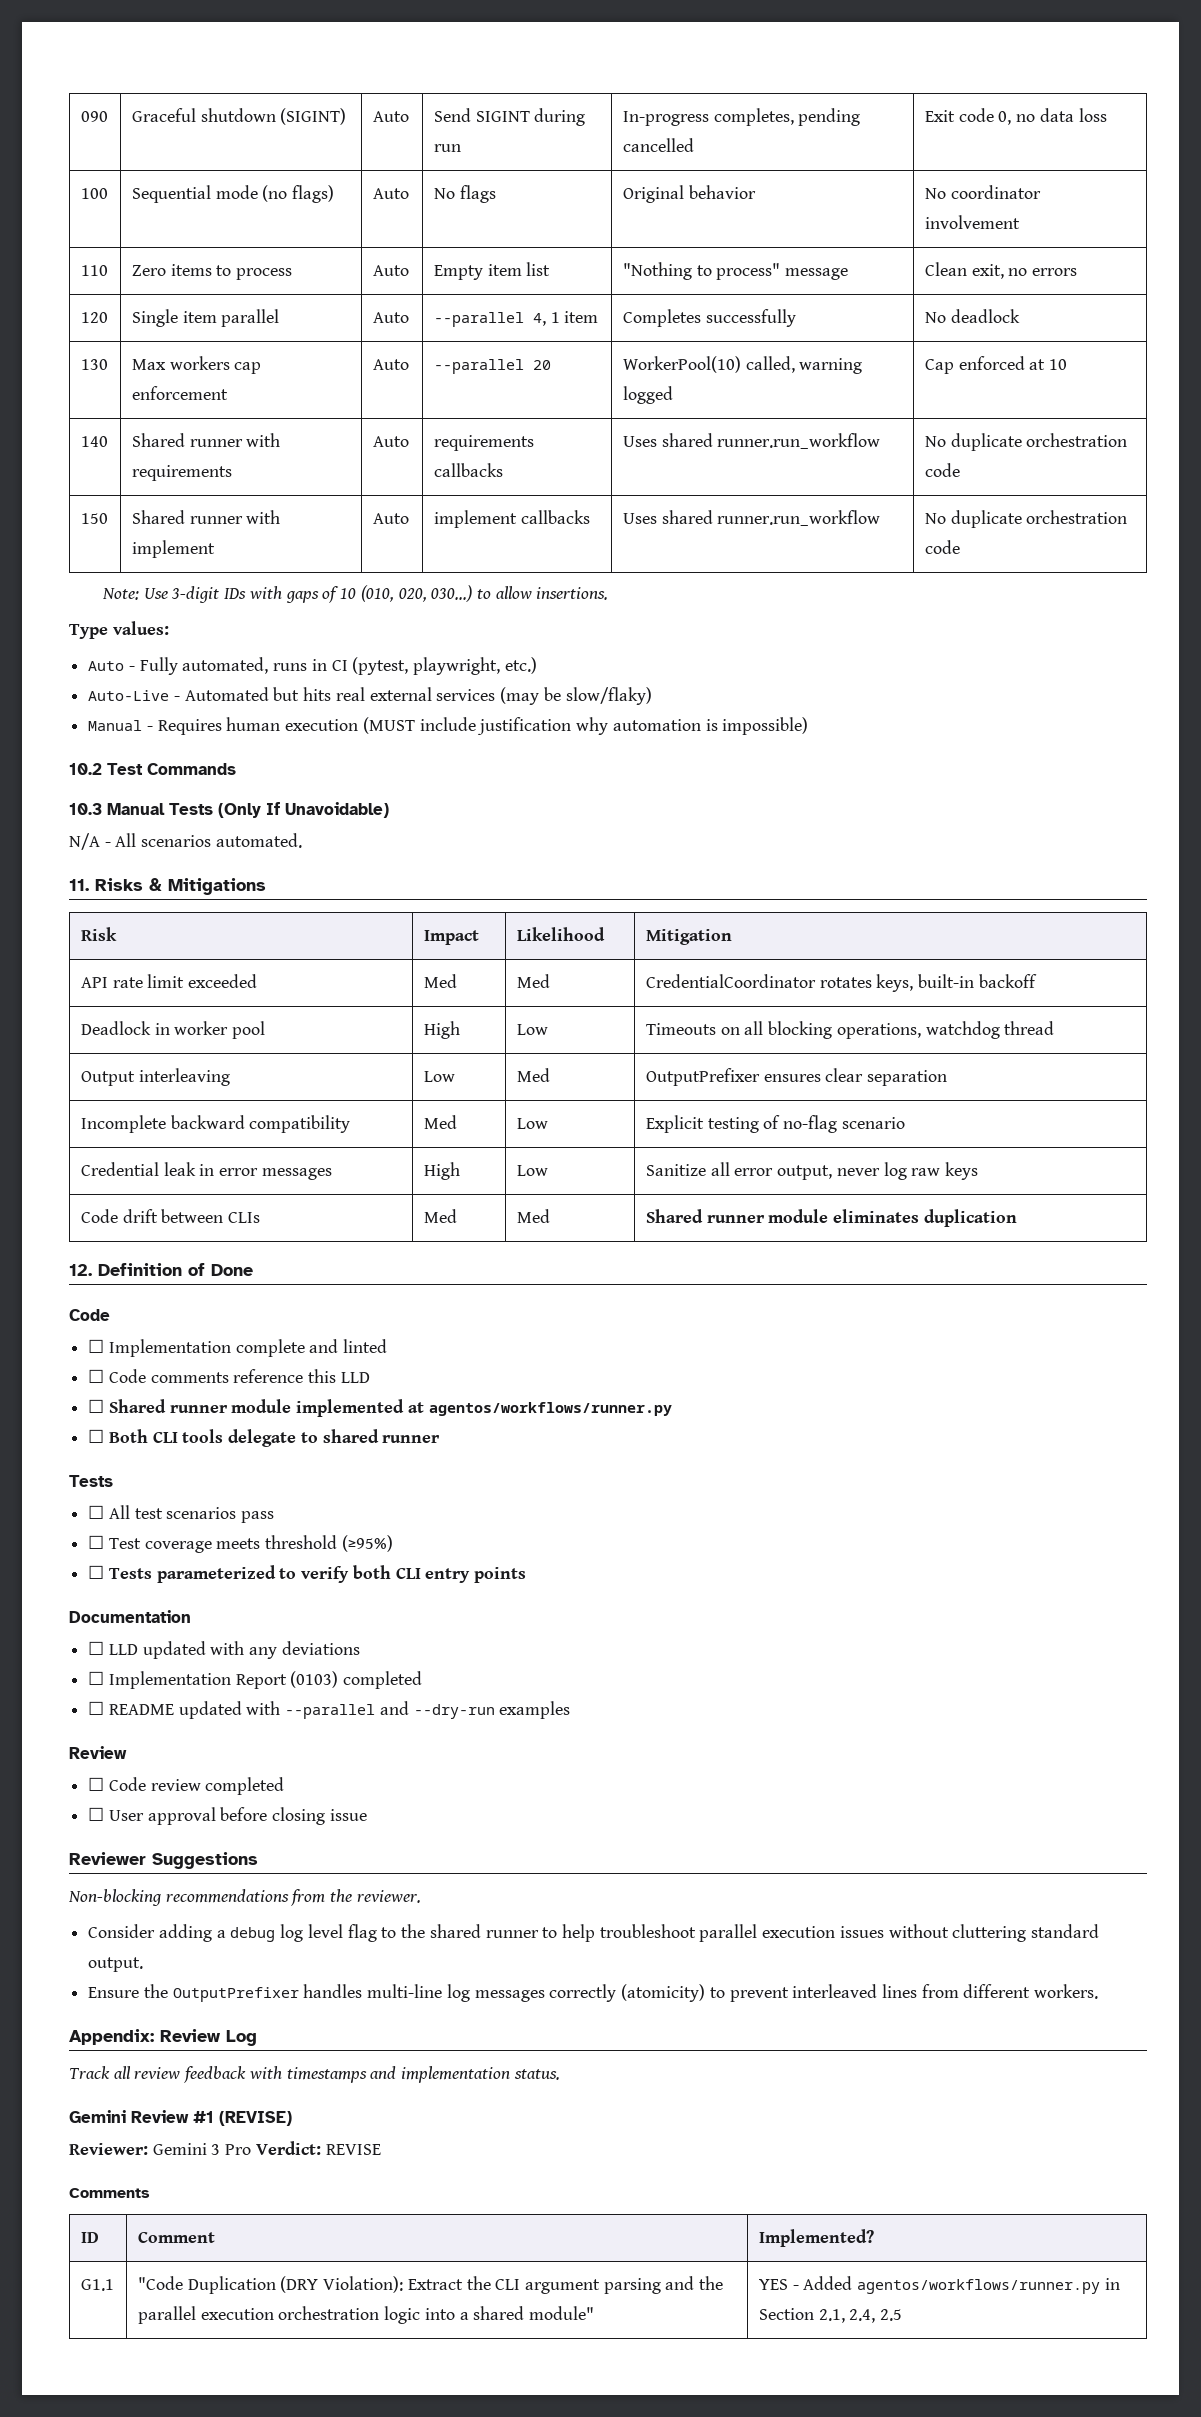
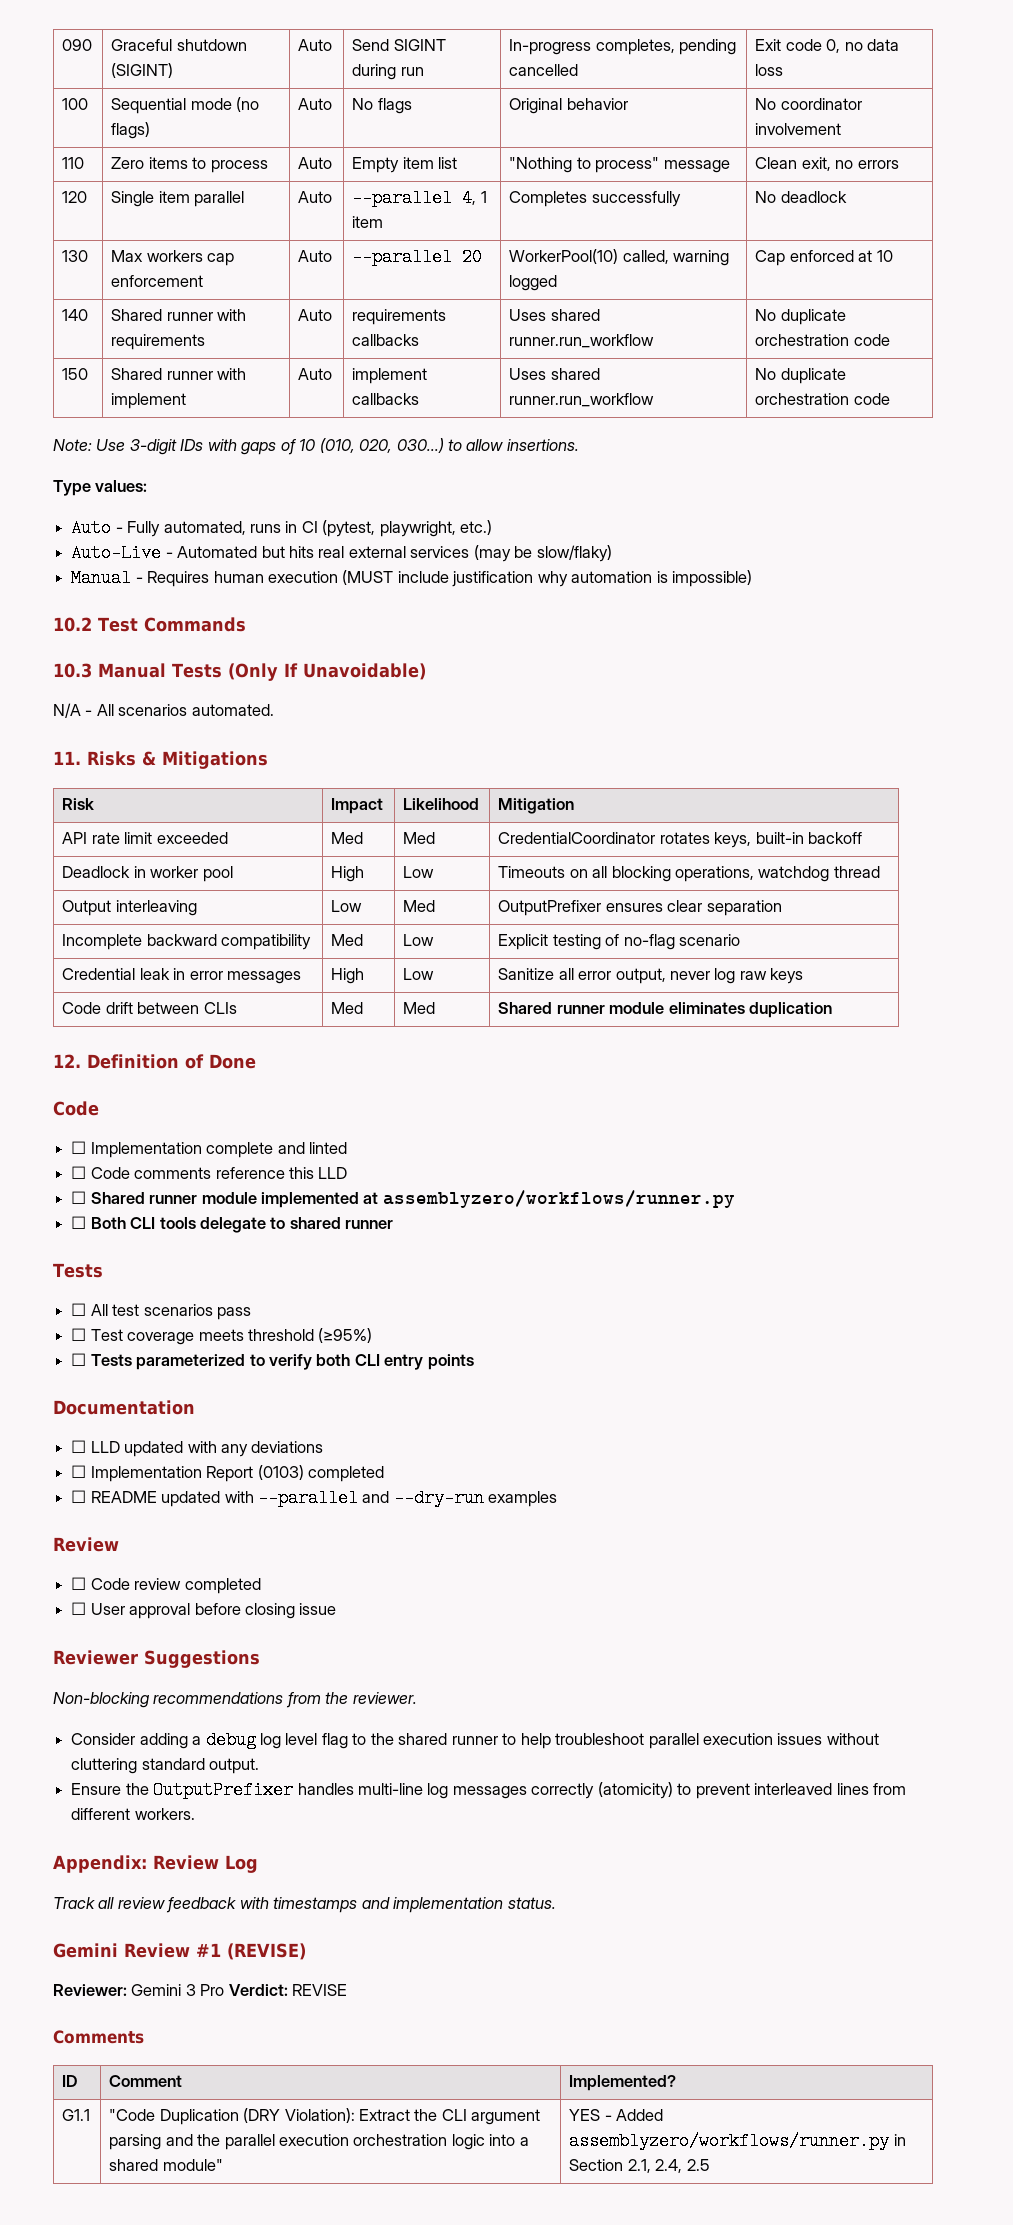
- ☐ Shared runner module implemented at agentos/workflows/runner.py
+ ☐ Shared runner module implemented at assemblyzero/workflows/runner.py
- G1.1 | "Code Duplication (DRY Violation): Extract the CLI argument parsing and the parallel execution orchestration logic into a shared module" | YES - Added agentos/workflows/runner.py in Section 2.1, 2.4, 2.5
+ G1.1 | "Code Duplication (DRY Violation): Extract the CLI argument parsing and the parallel execution orchestration logic into a shared module" | YES - Added assemblyzero/workflows/runner.py in Section 2.1, 2.4, 2.5

